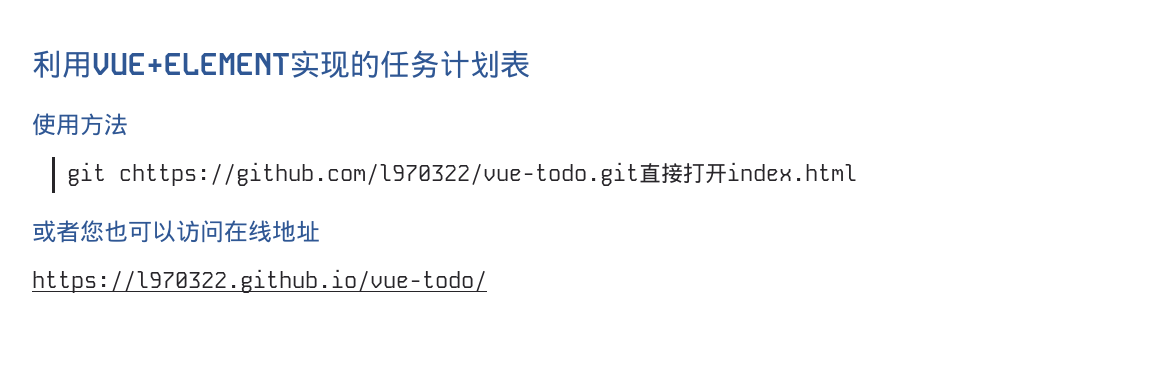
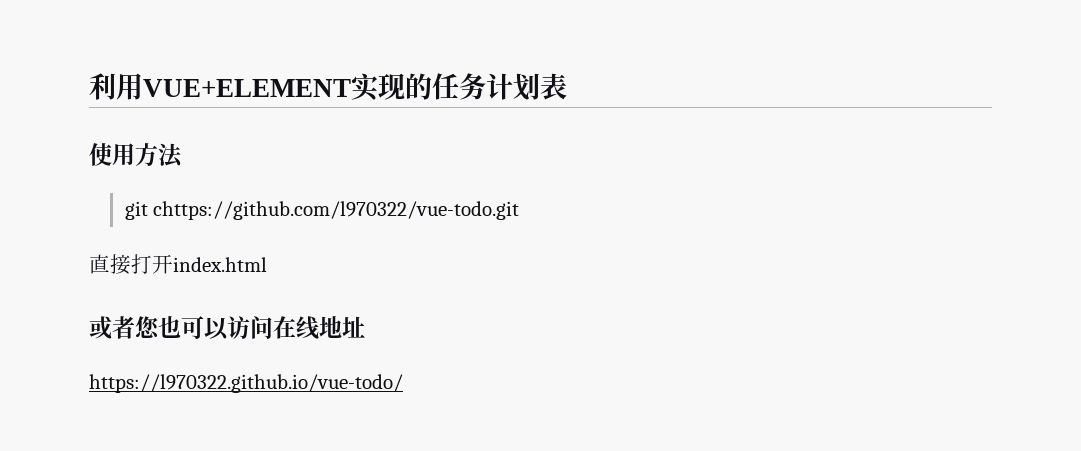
- git chttps://github.com/l970322/vue-todo.git直接打开index.html
+ git chttps://github.com/l970322/vue-todo.git
+ 直接打开index.html

